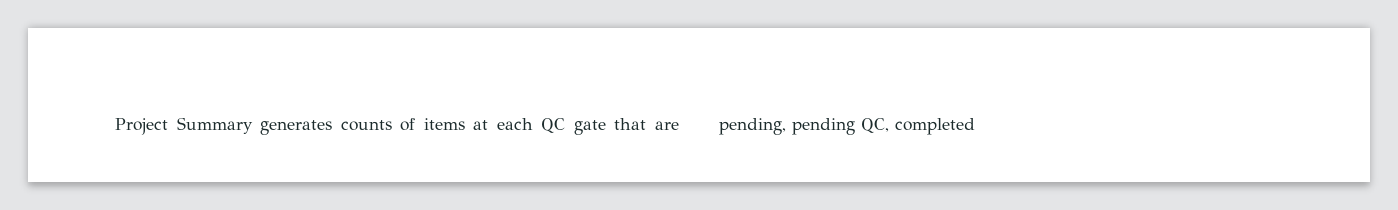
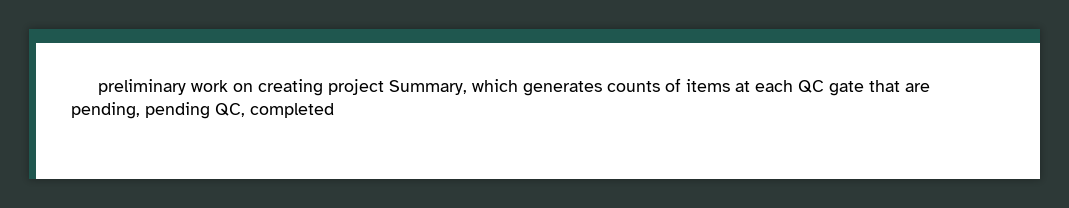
- Project Summary generates counts of items at each QC gate that are pending, pending QC, completed
+ preliminary work on creating project Summary, which generates counts of items at each QC gate that are pending, pending QC, completed

